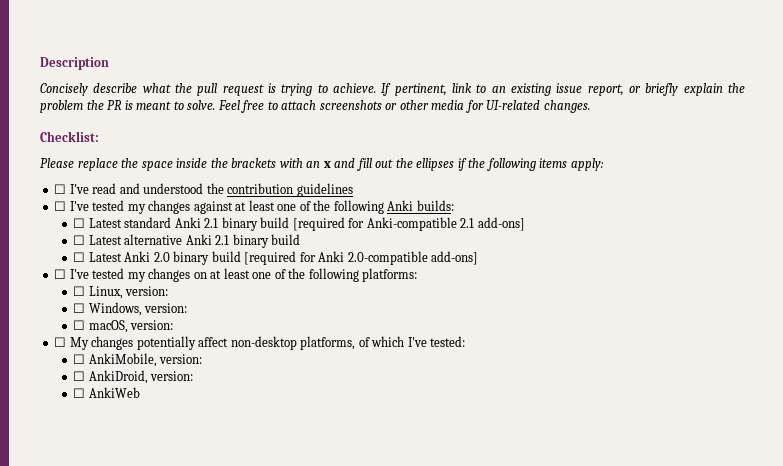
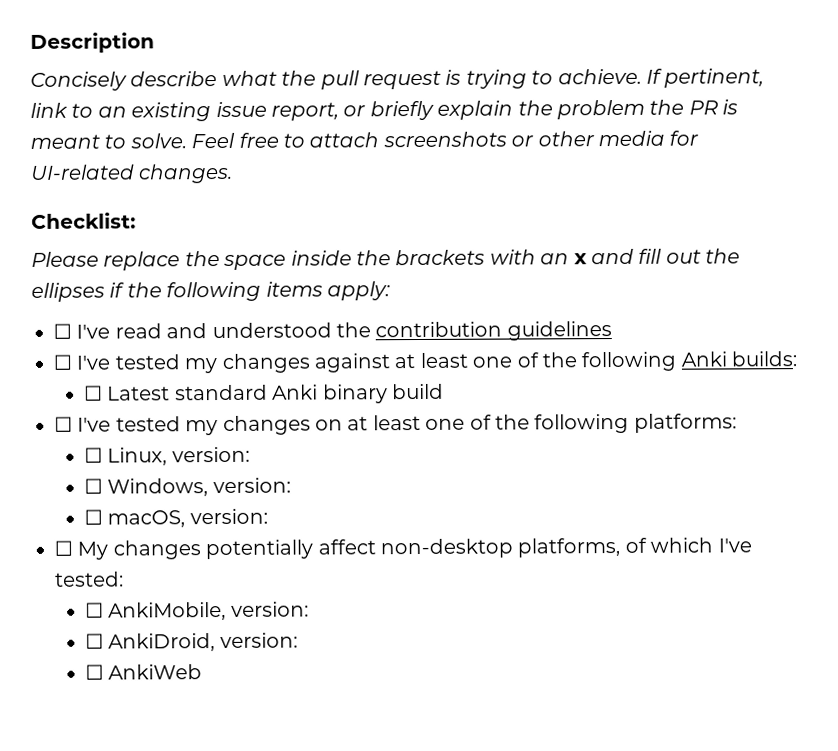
- ☐ Latest standard Anki 2.1 binary build [required for Anki-compatible 2.1 add-ons]
- ☐ Latest alternative Anki 2.1 binary build
- ☐ Latest Anki 2.0 binary build [required for Anki 2.0-compatible add-ons]
+ ☐ Latest standard Anki binary build

